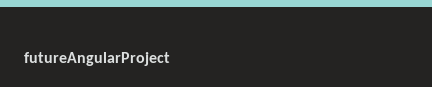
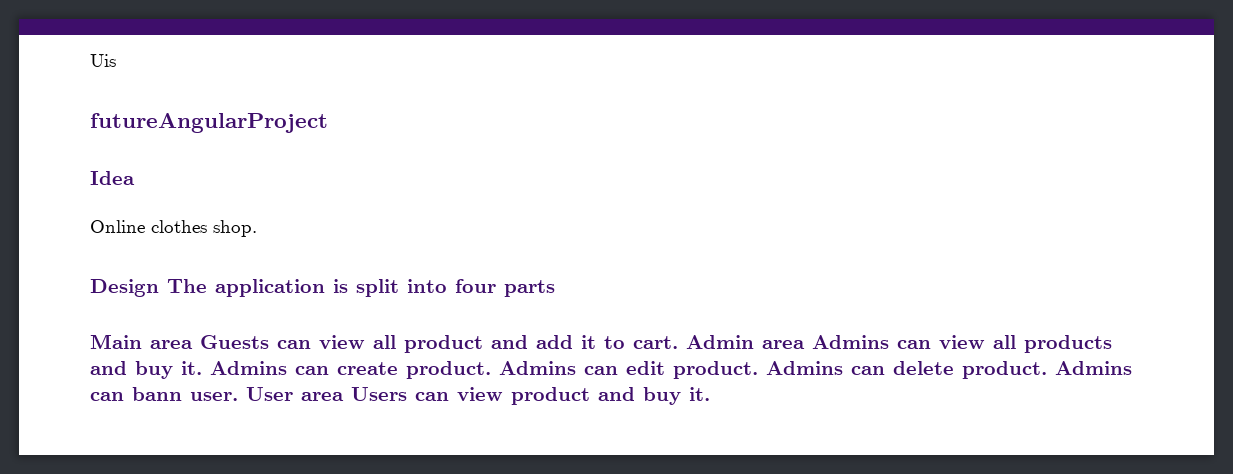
+ Uis
+ Idea
+ Online clothes shop.
+ Design The application is split into four parts
+ Main area Guests can view all product and add it to cart. Admin area Admins can view all products and buy it. Admins can create product. Admins can edit product. Admins can delete product. Admins can bann user. User area Users can view product and buy it.

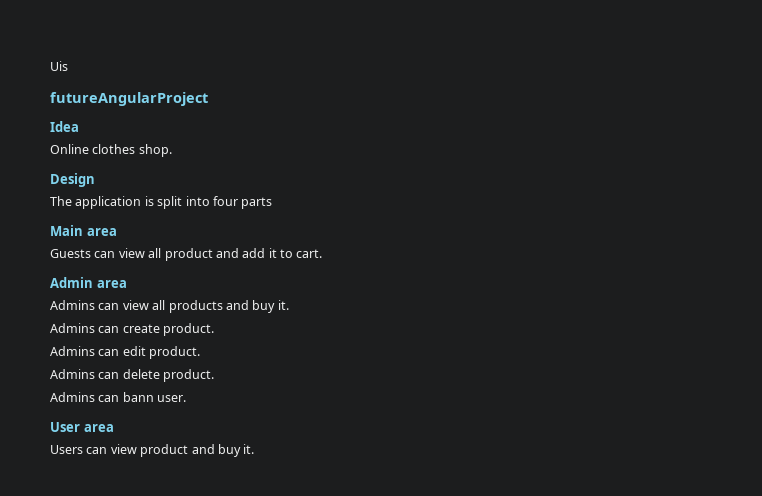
- Design The application is split into four parts
+ Design
+ The application is split into four parts
- Main area Guests can view all product and add it to cart. Admin area Admins can view all products and buy it. Admins can create product. Admins can edit product. Admins can delete product. Admins can bann user. User area Users can view product and buy it.
+ Main area
+ Guests can view all product and add it to cart.
+ Admin area
+ Admins can view all products and buy it.
+ Admins can create product.
+ Admins can edit product.
+ Admins can delete product.
+ Admins can bann user.
+ User area
+ Users can view product and buy it.

